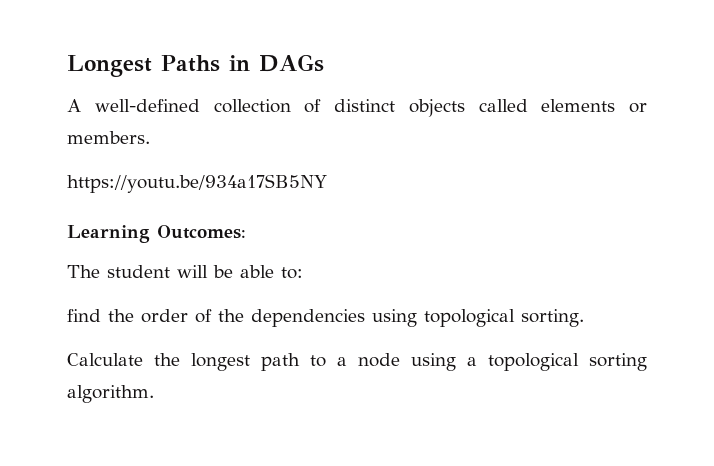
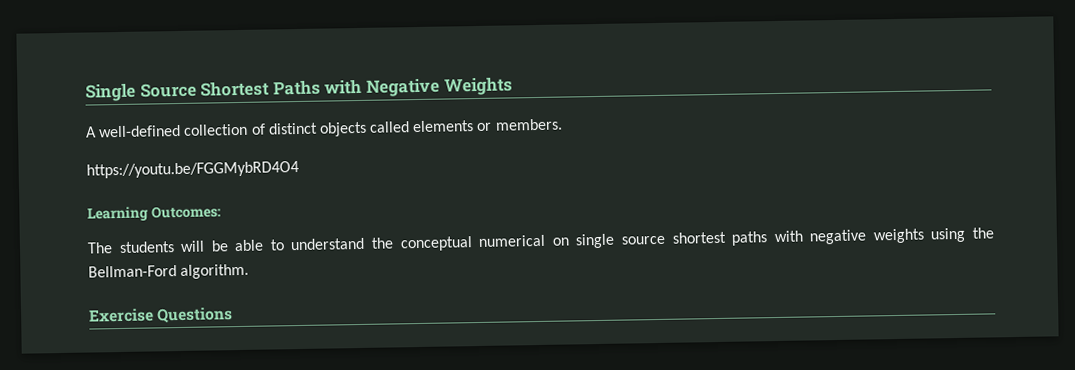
- Longest Paths in DAGs
+ Single Source Shortest Paths with Negative Weights
- https://youtu.be/934a17SB5NY
+ https://youtu.be/FGGMybRD4O4
- The student will be able to:
- find the order of the dependencies using topological sorting.
- Calculate the longest path to a node using a topological sorting algorithm.
+ The students will be able to understand the conceptual numerical on single source shortest paths with negative weights using the Bellman-Ford algorithm.
+ Exercise Questions

